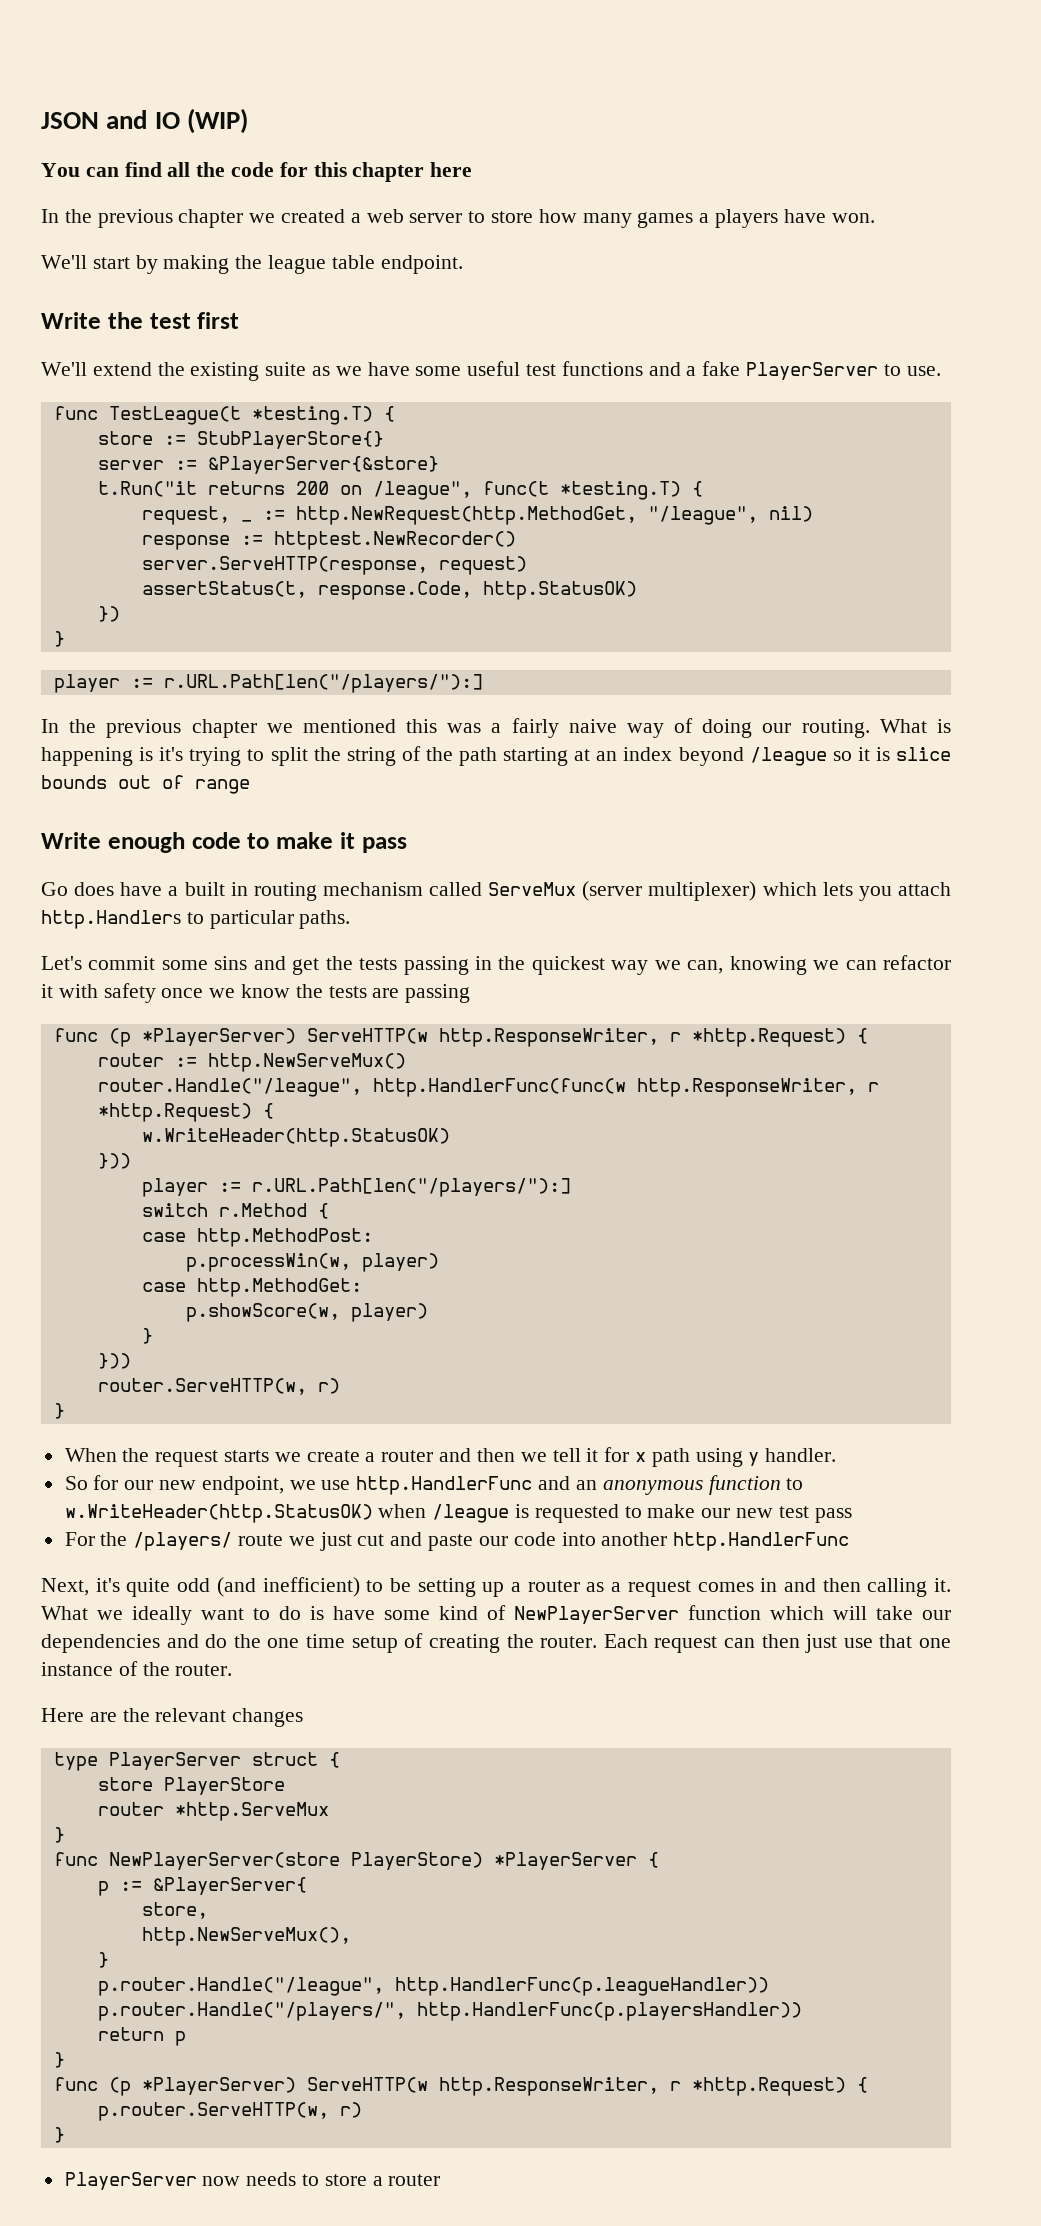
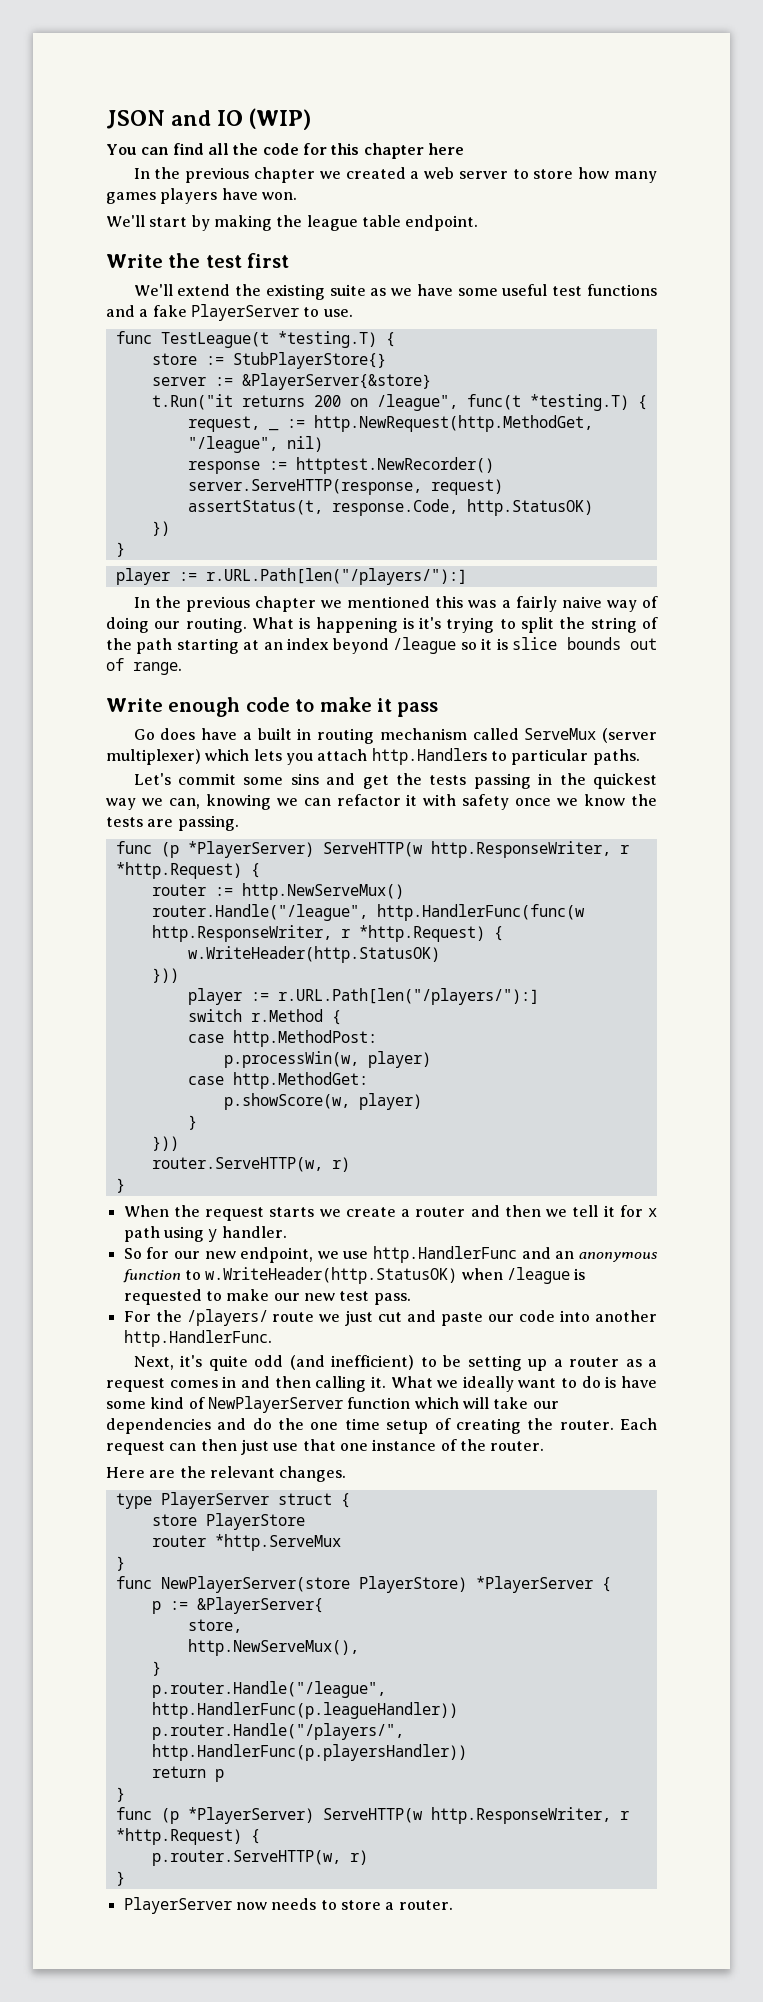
- In the previous chapter we created a web server to store how many games a players have won.
+ In the previous chapter we created a web server to store how many games players have won.
- What is happening is it's trying to split the string of the path starting at an index beyond /league so it is slice bounds out of range
+ What is happening is it's trying to split the string of the path starting at an index beyond /league so it is slice bounds out of range.
- Let's commit some sins and get the tests passing in the quickest way we can, knowing we can refactor it with safety once we know the tests are passing
+ Let's commit some sins and get the tests passing in the quickest way we can, knowing we can refactor it with safety once we know the tests are passing.
- So for our new endpoint, we use http.HandlerFunc and an anonymous function to w.WriteHeader(http.StatusOK) when /league is requested to make our new test pass
+ So for our new endpoint, we use http.HandlerFunc and an anonymous function to w.WriteHeader(http.StatusOK) when /league is requested to make our new test pass.
- For the /players/ route we just cut and paste our code into another http.HandlerFunc
+ For the /players/ route we just cut and paste our code into another http.HandlerFunc.
- Here are the relevant changes
+ Here are the relevant changes.
- PlayerServer now needs to store a router
+ PlayerServer now needs to store a router.

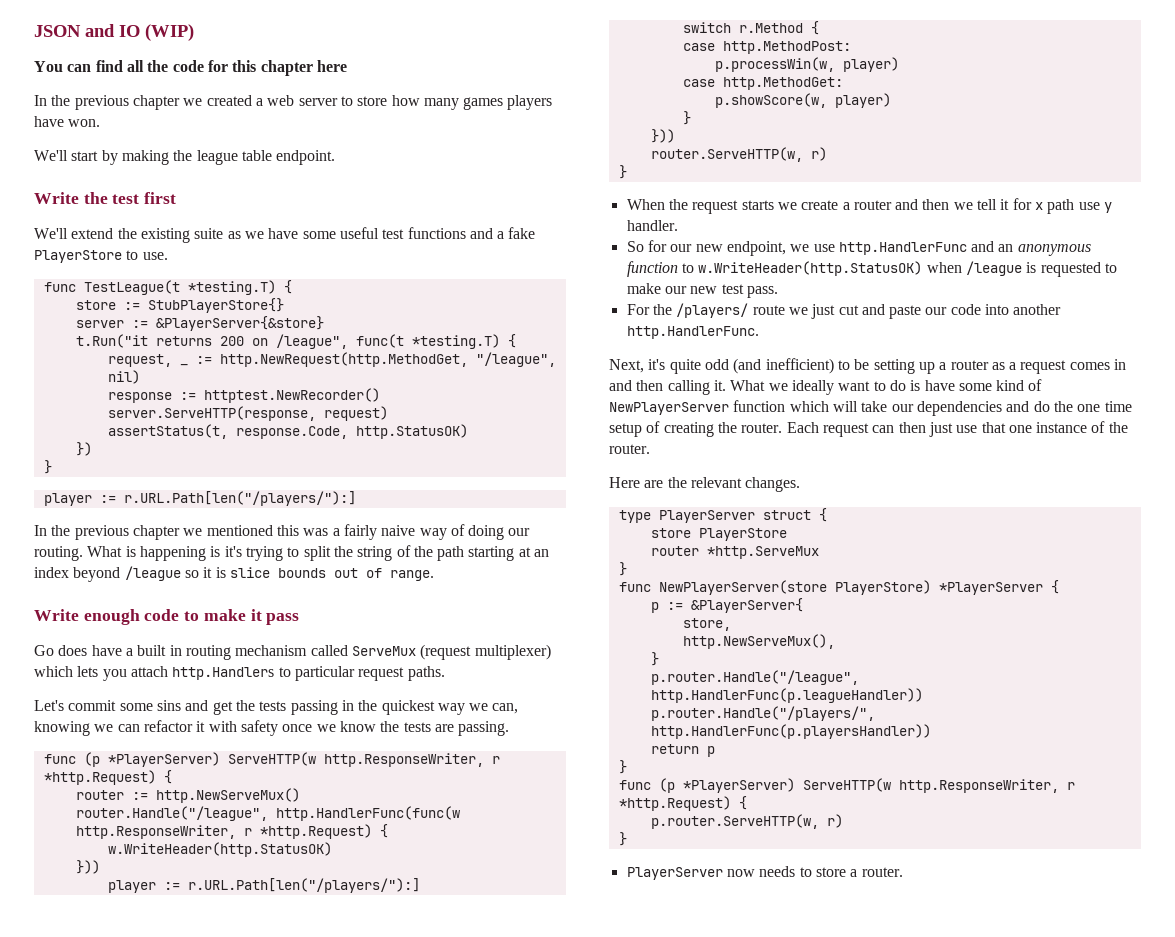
- We'll extend the existing suite as we have some useful test functions and a fake PlayerServer to use.
+ We'll extend the existing suite as we have some useful test functions and a fake PlayerStore to use.
- Go does have a built in routing mechanism called ServeMux (server multiplexer) which lets you attach http.Handlers to particular paths.
+ Go does have a built in routing mechanism called ServeMux (request multiplexer) which lets you attach http.Handlers to particular request paths.
- When the request starts we create a router and then we tell it for x path using y handler.
+ When the request starts we create a router and then we tell it for x path use y handler.

